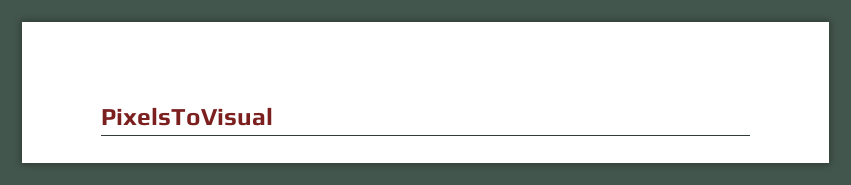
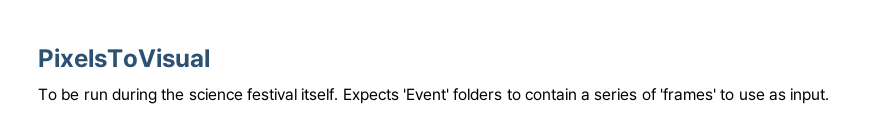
+ To be run during the science festival itself. Expects 'Event' folders to contain a series of 'frames' to use as input.

